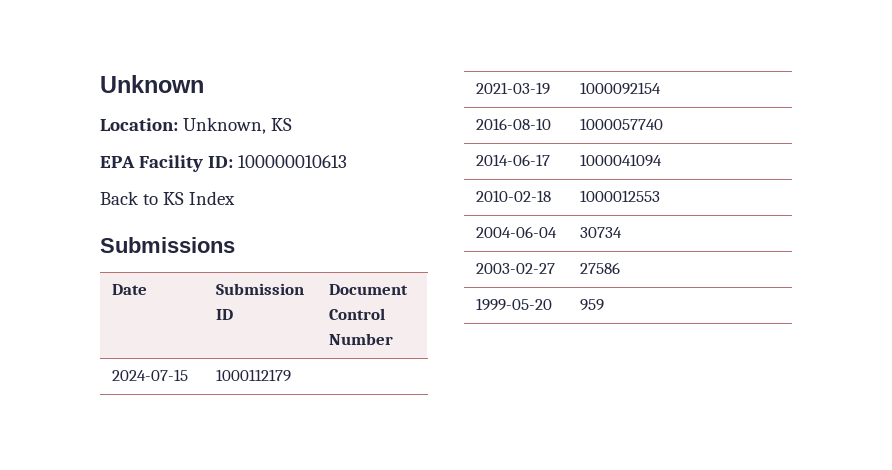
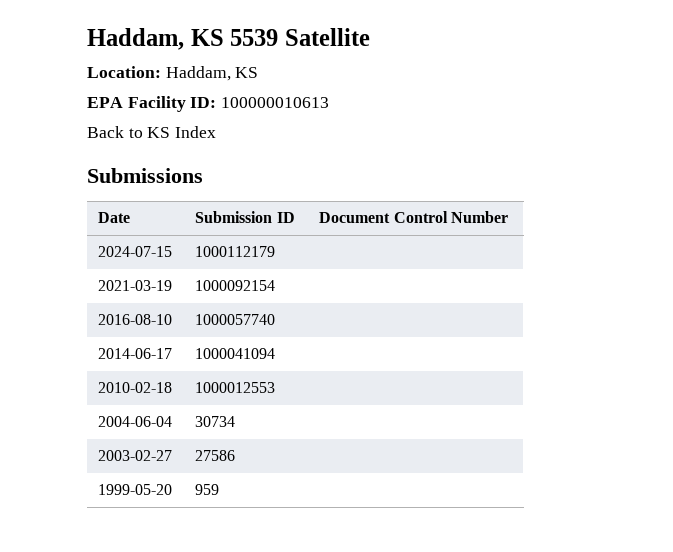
- Unknown
+ Haddam, KS 5539 Satellite
- Location: Unknown, KS
+ Location: Haddam, KS

